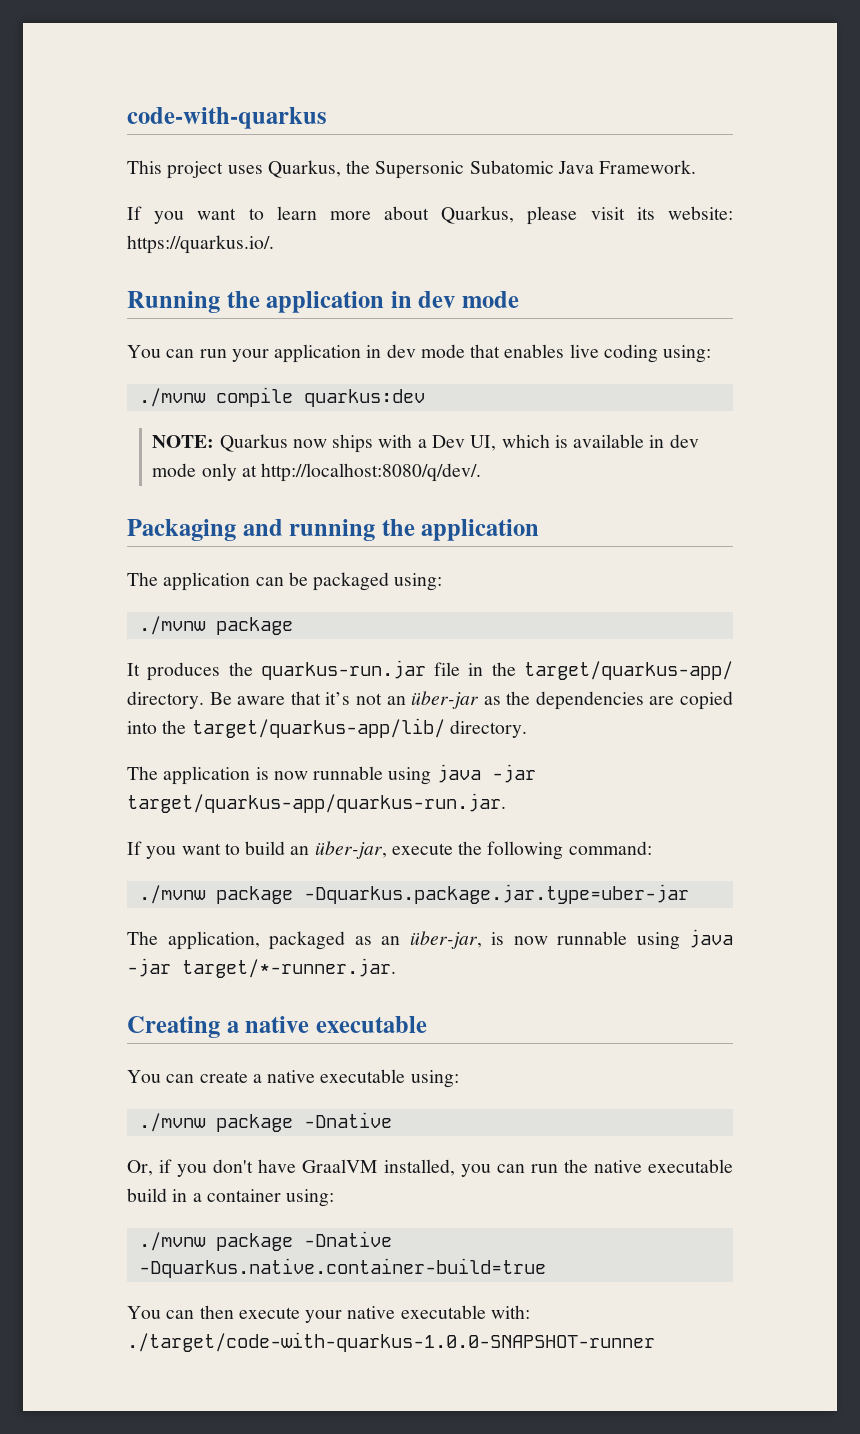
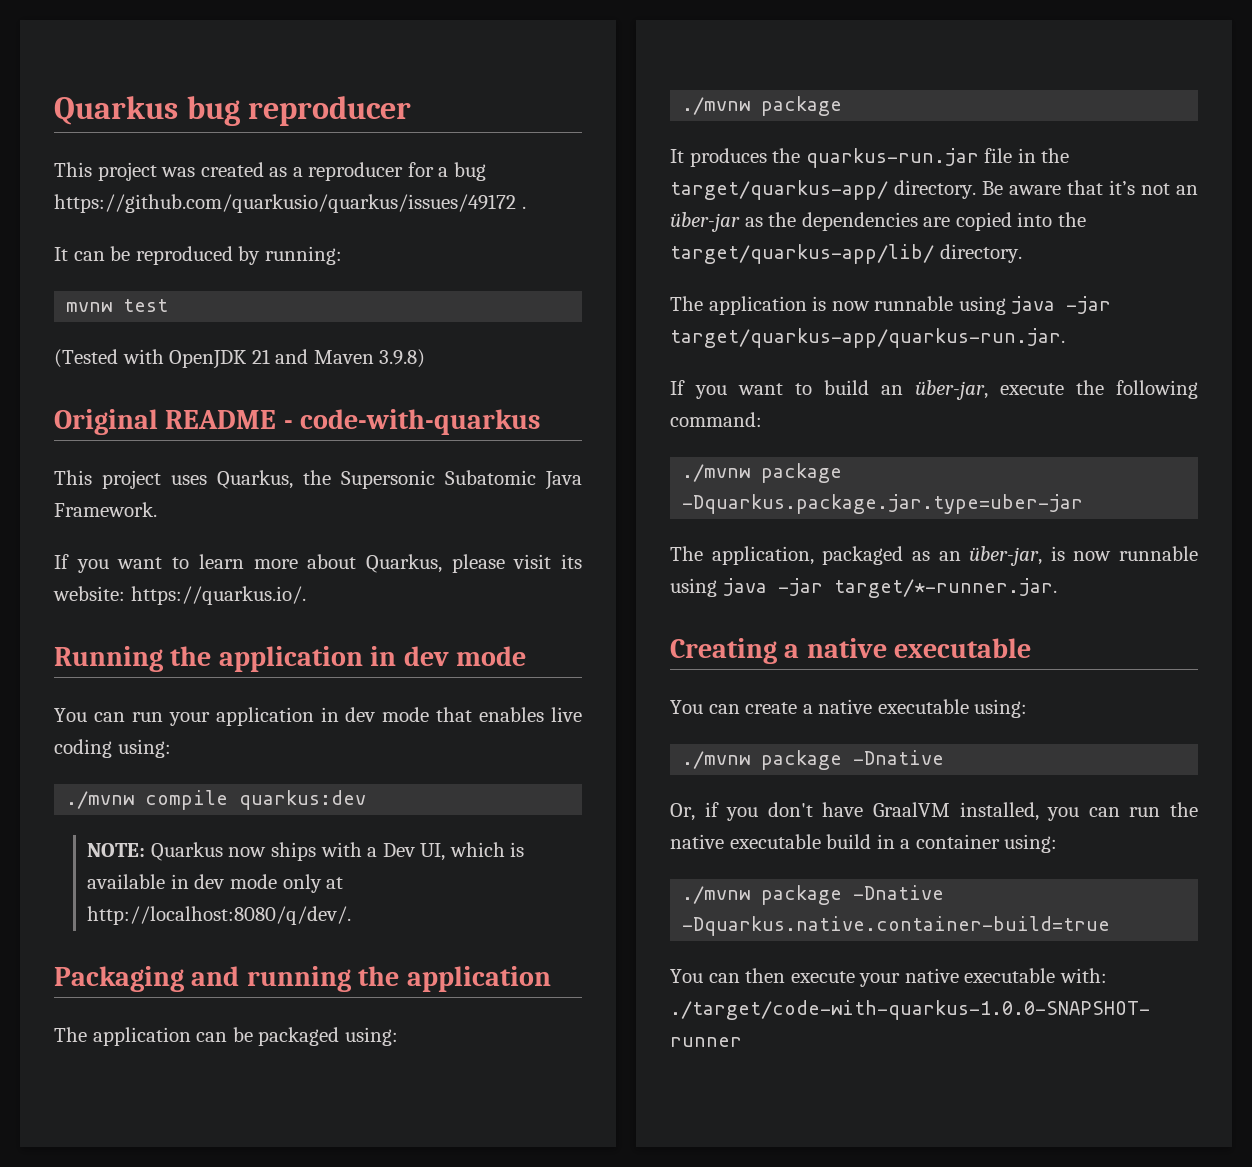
- code-with-quarkus
+ Quarkus bug reproducer
+ This project was created as a reproducer for a bug https://github.com/quarkusio/quarkus/issues/49172 .
+ It can be reproduced by running:
+ mvnw test
+ (Tested with OpenJDK 21 and Maven 3.9.8)
+ Original README - code-with-quarkus

